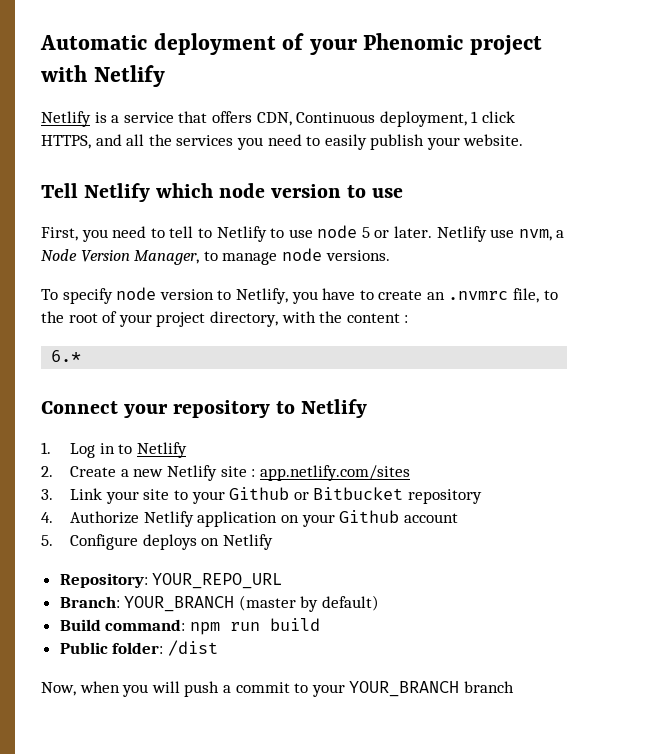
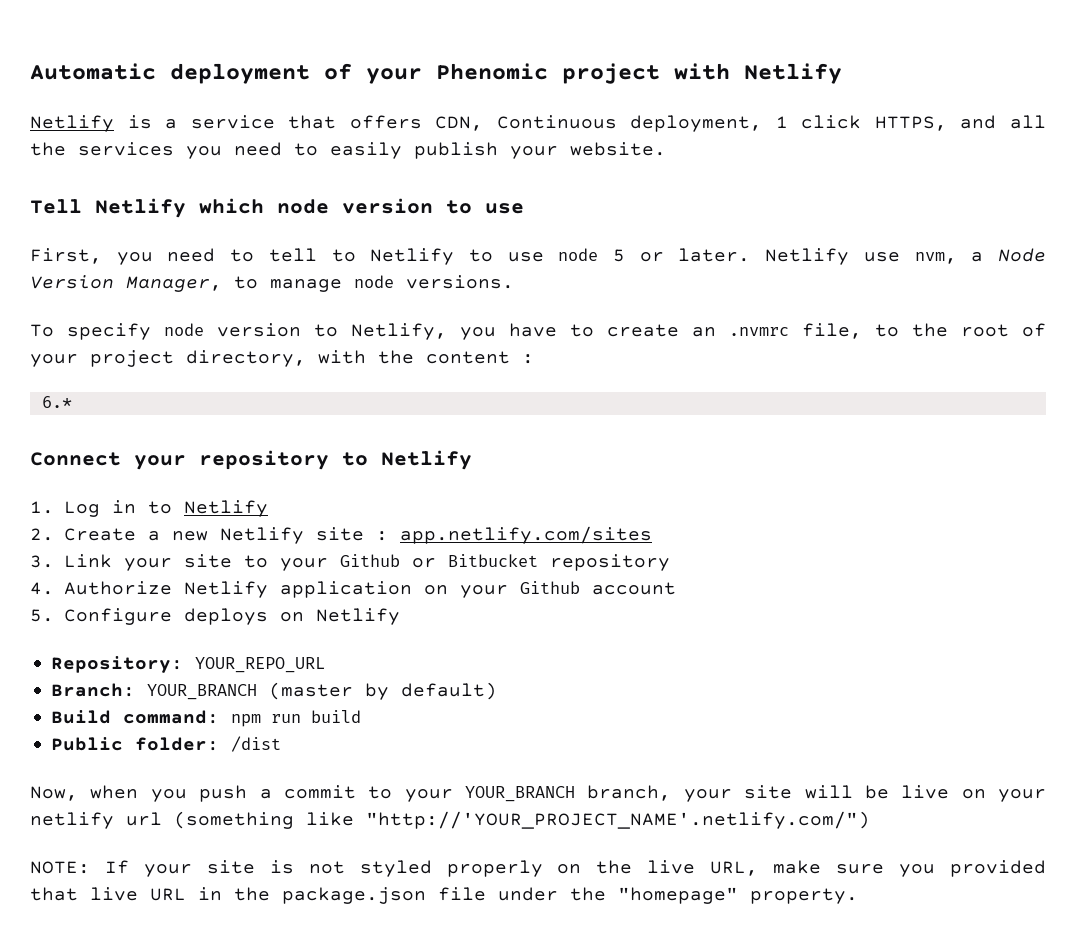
- Now, when you will push a commit to your YOUR_BRANCH branch
+ Now, when you push a commit to your YOUR_BRANCH branch, your site will be live on your netlify url (something like "http://'YOUR_PROJECT_NAME'.netlify.com/")
+ NOTE: If your site is not styled properly on the live URL, make sure you provided that live URL in the package.json file under the "homepage" property.

